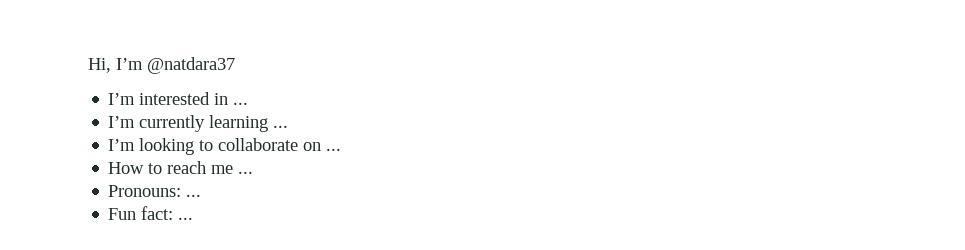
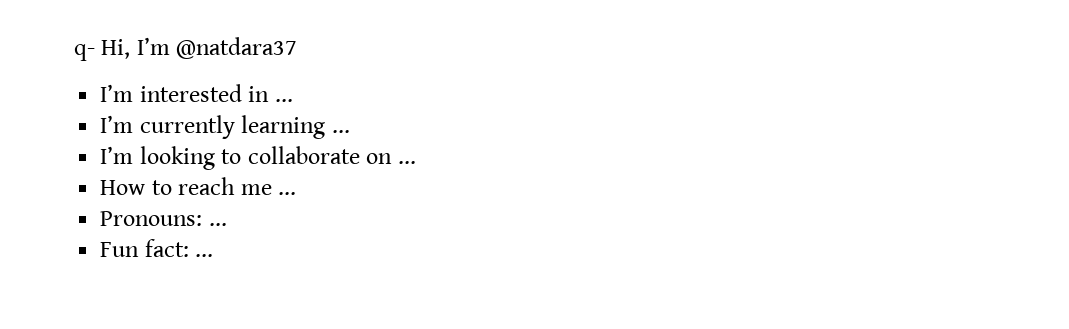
- Hi, I’m @natdara37
+ q- Hi, I’m @natdara37

